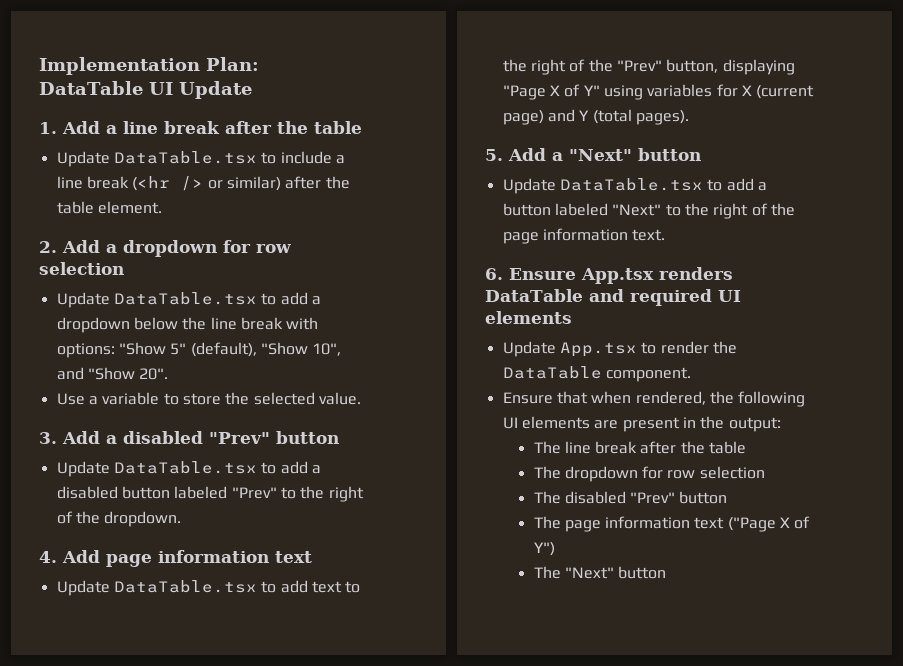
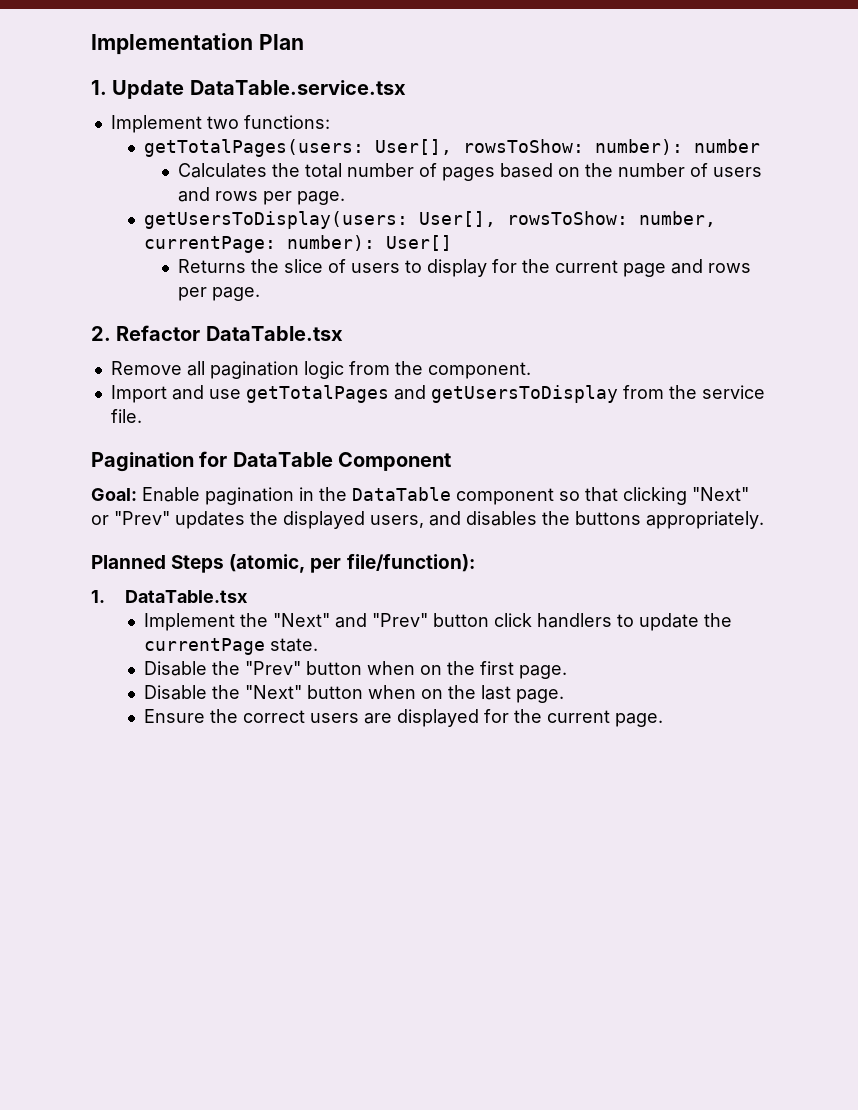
- Implementation Plan: DataTable UI Update
- 1. Add a line break after the table
- Update DataTable.tsx to include a line break (<hr /> or similar) after the table element.
- 2. Add a dropdown for row selection
- Update DataTable.tsx to add a dropdown below the line break with options: "Show 5" (default), "Show 10", and "Show 20".
- Use a variable to store the selected value.
- 3. Add a disabled "Prev" button
- Update DataTable.tsx to add a disabled button labeled "Prev" to the right of the dropdown.
- 4. Add page information text
- Update DataTable.tsx to add text to the right of the "Prev" button, displaying "Page X of Y" using variables for X (current page) and Y (total pages).
- 5. Add a "Next" button
- Update DataTable.tsx to add a button labeled "Next" to the right of the page information text.
- 6. Ensure App.tsx renders DataTable and required UI elements
- Update App.tsx to render the DataTable component.
- Ensure that when rendered, the following UI elements are present in the output:
- The line break after the table
- The dropdown for row selection
- The disabled "Prev" button
- The page information text ("Page X of Y")
- The "Next" button
+ Implementation Plan
+ 1. Update DataTable.service.tsx
+ Implement two functions:
+ getTotalPages(users: User[], rowsToShow: number): number
+ Calculates the total number of pages based on the number of users and rows per page.
+ getUsersToDisplay(users: User[], rowsToShow: number, currentPage: number): User[]
+ Returns the slice of users to display for the current page and rows per page.
+ 2. Refactor DataTable.tsx
+ Remove all pagination logic from the component.
+ Import and use getTotalPages and getUsersToDisplay from the service file.
+ Pagination for DataTable Component
+ Goal: Enable pagination in the DataTable component so that clicking "Next" or "Prev" updates the displayed users, and disables the buttons appropriately.
+ Planned Steps (atomic, per file/function):
+ 1. DataTable.tsx
+ Implement the "Next" and "Prev" button click handlers to update the currentPage state.
+ Disable the "Prev" button when on the first page.
+ Disable the "Next" button when on the last page.
+ Ensure the correct users are displayed for the current page.

